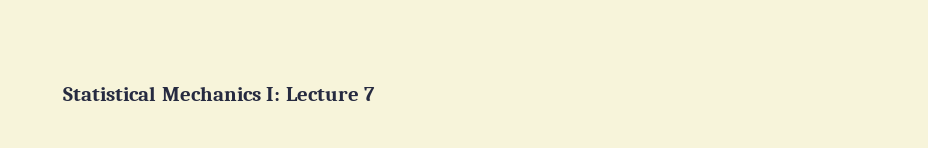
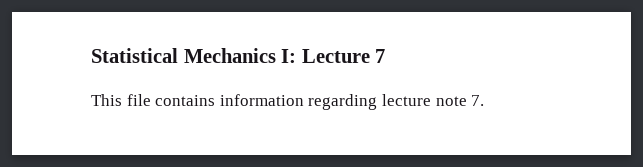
+ This file contains information regarding lecture note 7.

